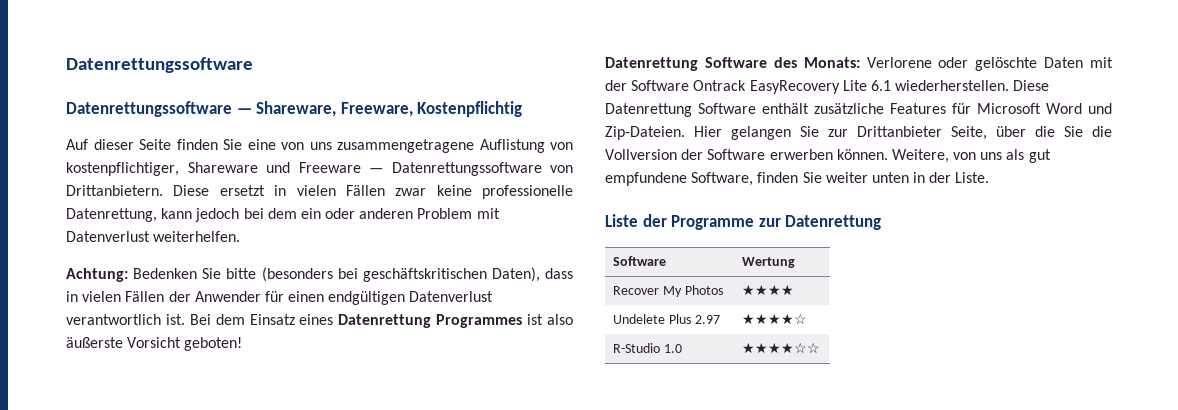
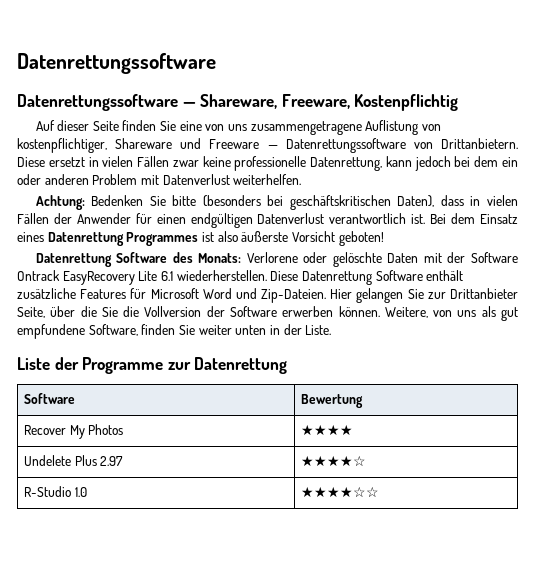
- Software | Wertung
+ Software | Bewertung

